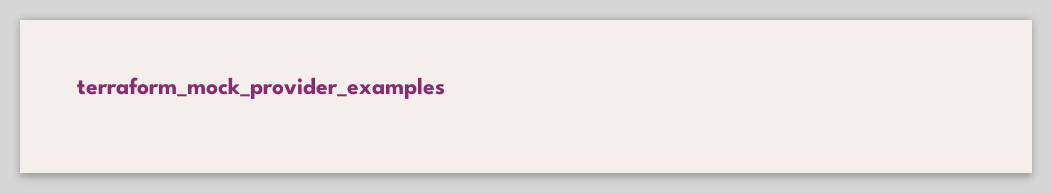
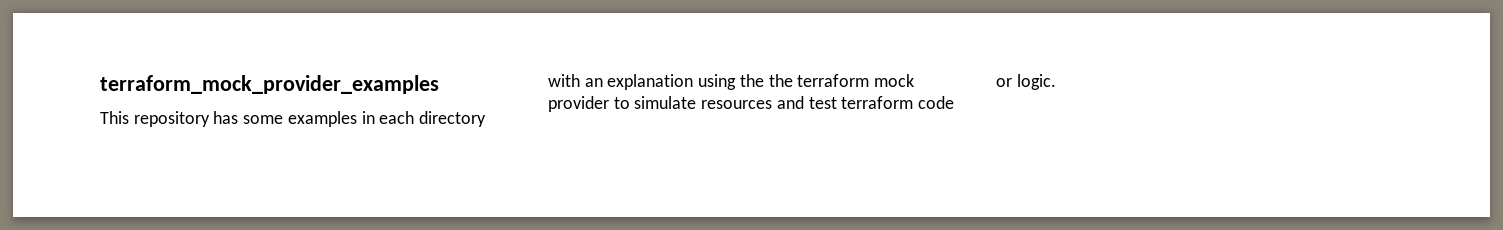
+ This repository has some examples in each directory with an explanation using the the terraform mock provider to simulate resources and test terraform code or logic.

